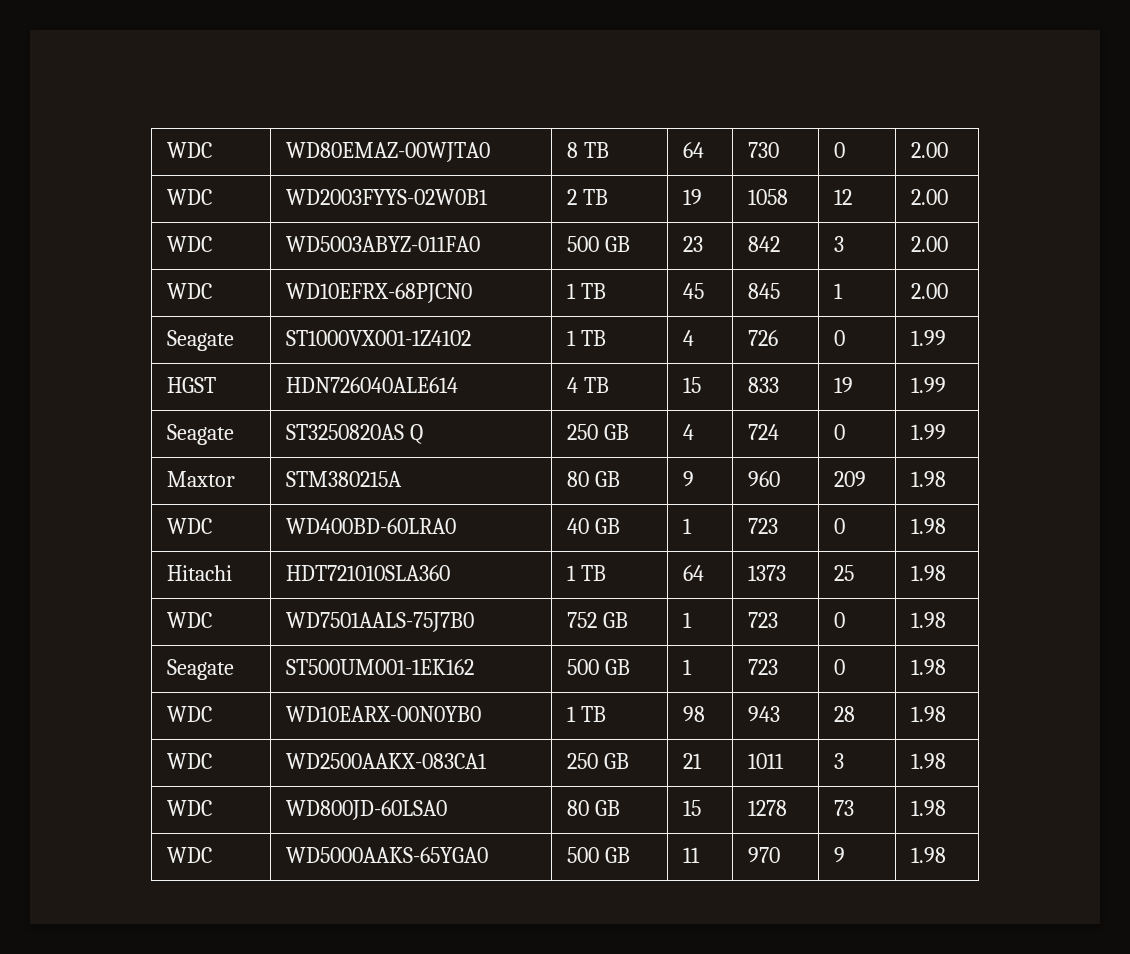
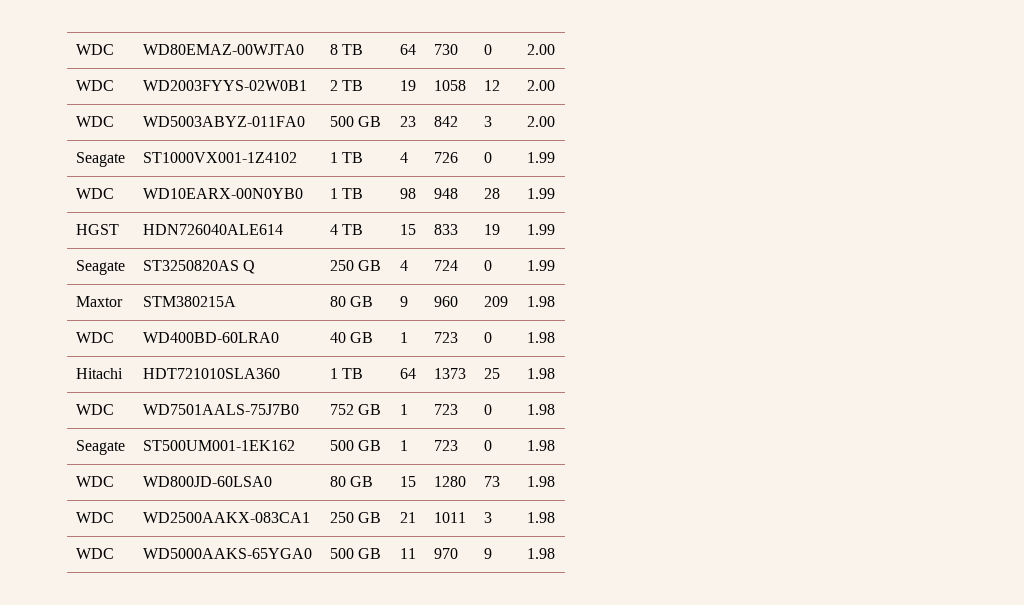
- WDC | WD10EFRX-68PJCN0 | 1 TB | 45 | 845 | 1 | 2.00
+ WDC | WD10EARX-00N0YB0 | 1 TB | 98 | 948 | 28 | 1.99
- WDC | WD10EARX-00N0YB0 | 1 TB | 98 | 943 | 28 | 1.98
+ WDC | WD800JD-60LSA0 | 80 GB | 15 | 1280 | 73 | 1.98
- WDC | WD800JD-60LSA0 | 80 GB | 15 | 1278 | 73 | 1.98

